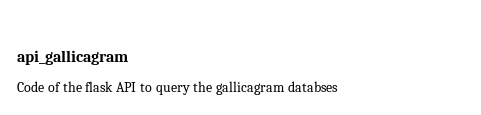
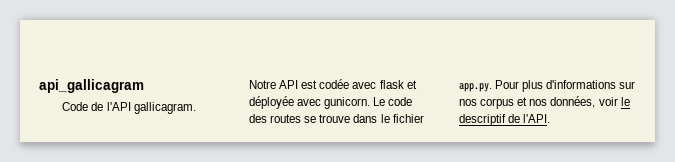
- Code of the flask API to query the gallicagram databses
+ Code de l'API gallicagram. Notre API est codée avec flask et déployée avec gunicorn. Le code des routes se trouve dans le fichier app.py. Pour plus d'informations sur nos corpus et nos données, voir le descriptif de l'API.

